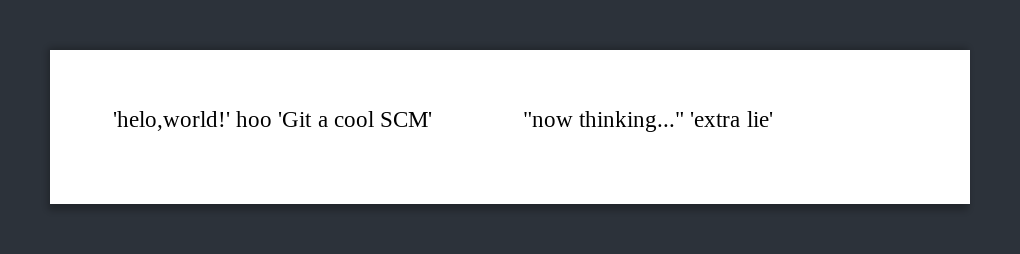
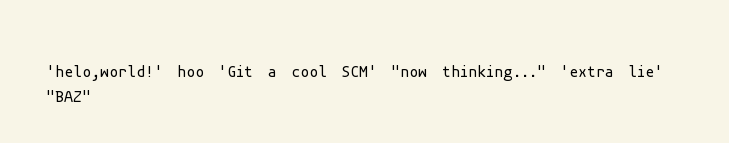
- 'extra lie'
+ 'extra lie' "BAZ"

